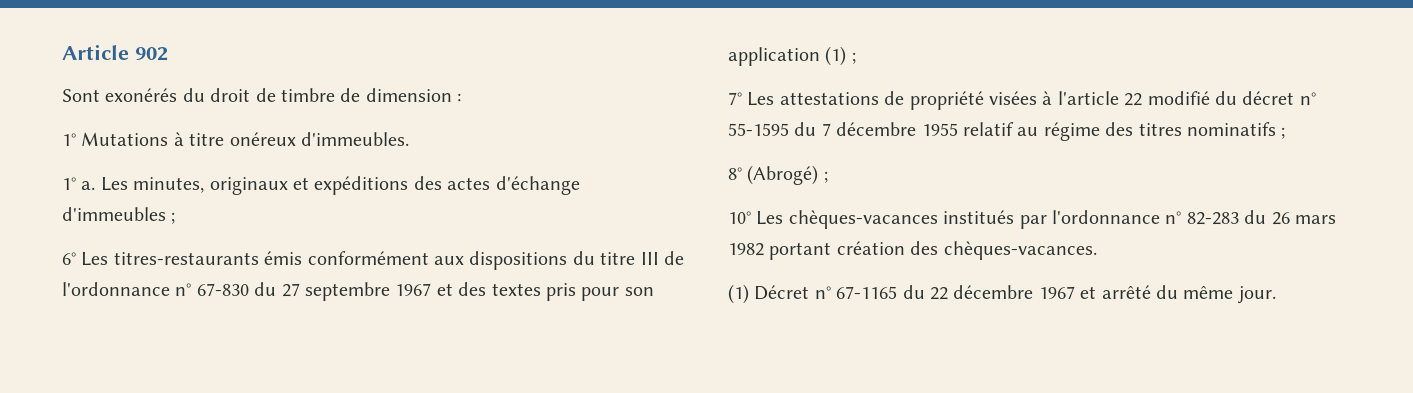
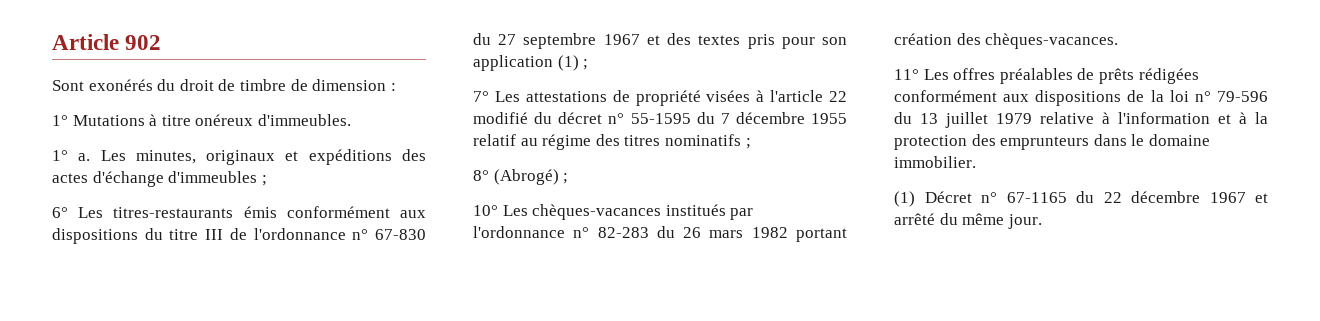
+ 11° Les offres préalables de prêts rédigées conformément aux dispositions de la loi n° 79-596 du 13 juillet 1979 relative à l'information et à la protection des emprunteurs dans le domaine immobilier.

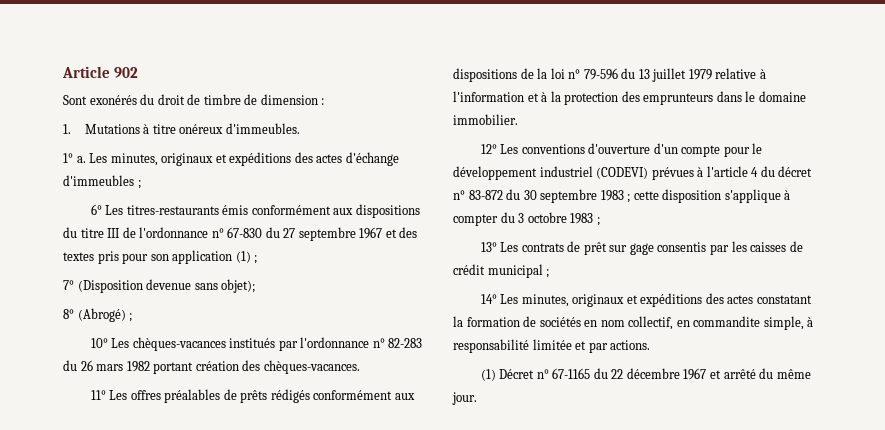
- 1° Mutations à titre onéreux d'immeubles.
+ 1. Mutations à titre onéreux d'immeubles.
- 7° Les attestations de propriété visées à l'article 22 modifié du décret n° 55-1595 du 7 décembre 1955 relatif au régime des titres nominatifs ;
+ 7° (Disposition devenue sans objet);
- 11° Les offres préalables de prêts rédigées conformément aux dispositions de la loi n° 79-596 du 13 juillet 1979 relative à l'information et à la protection des emprunteurs dans le domaine immobilier.
+ 11° Les offres préalables de prêts rédigés conformément aux dispositions de la loi n° 79-596 du 13 juillet 1979 relative à l'information et à la protection des emprunteurs dans le domaine immobilier.
+ 12° Les conventions d'ouverture d'un compte pour le développement industriel (CODEVI) prévues à l'article 4 du décret n° 83-872 du 30 septembre 1983 ; cette disposition s'applique à compter du 3 octobre 1983 ;
+ 13° Les contrats de prêt sur gage consentis par les caisses de crédit municipal ;
+ 14° Les minutes, originaux et expéditions des actes constatant la formation de sociétés en nom collectif, en commandite simple, à responsabilité limitée et par actions.

